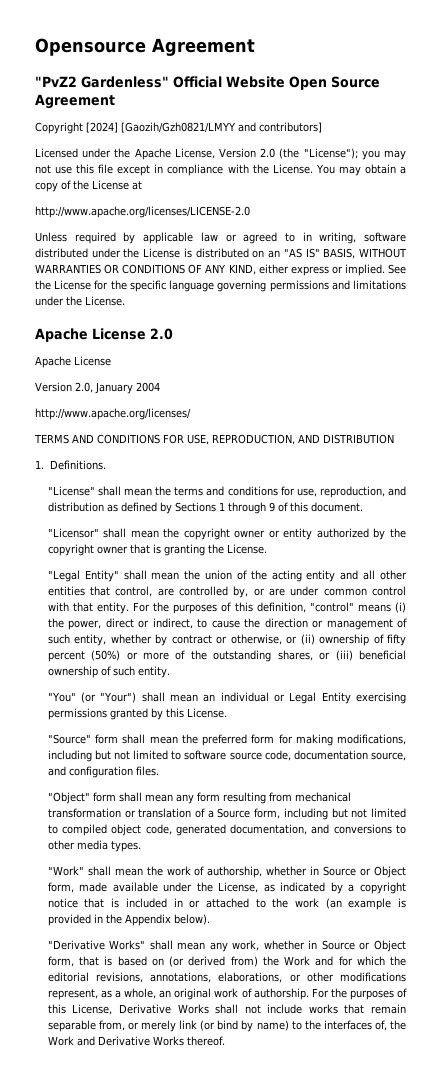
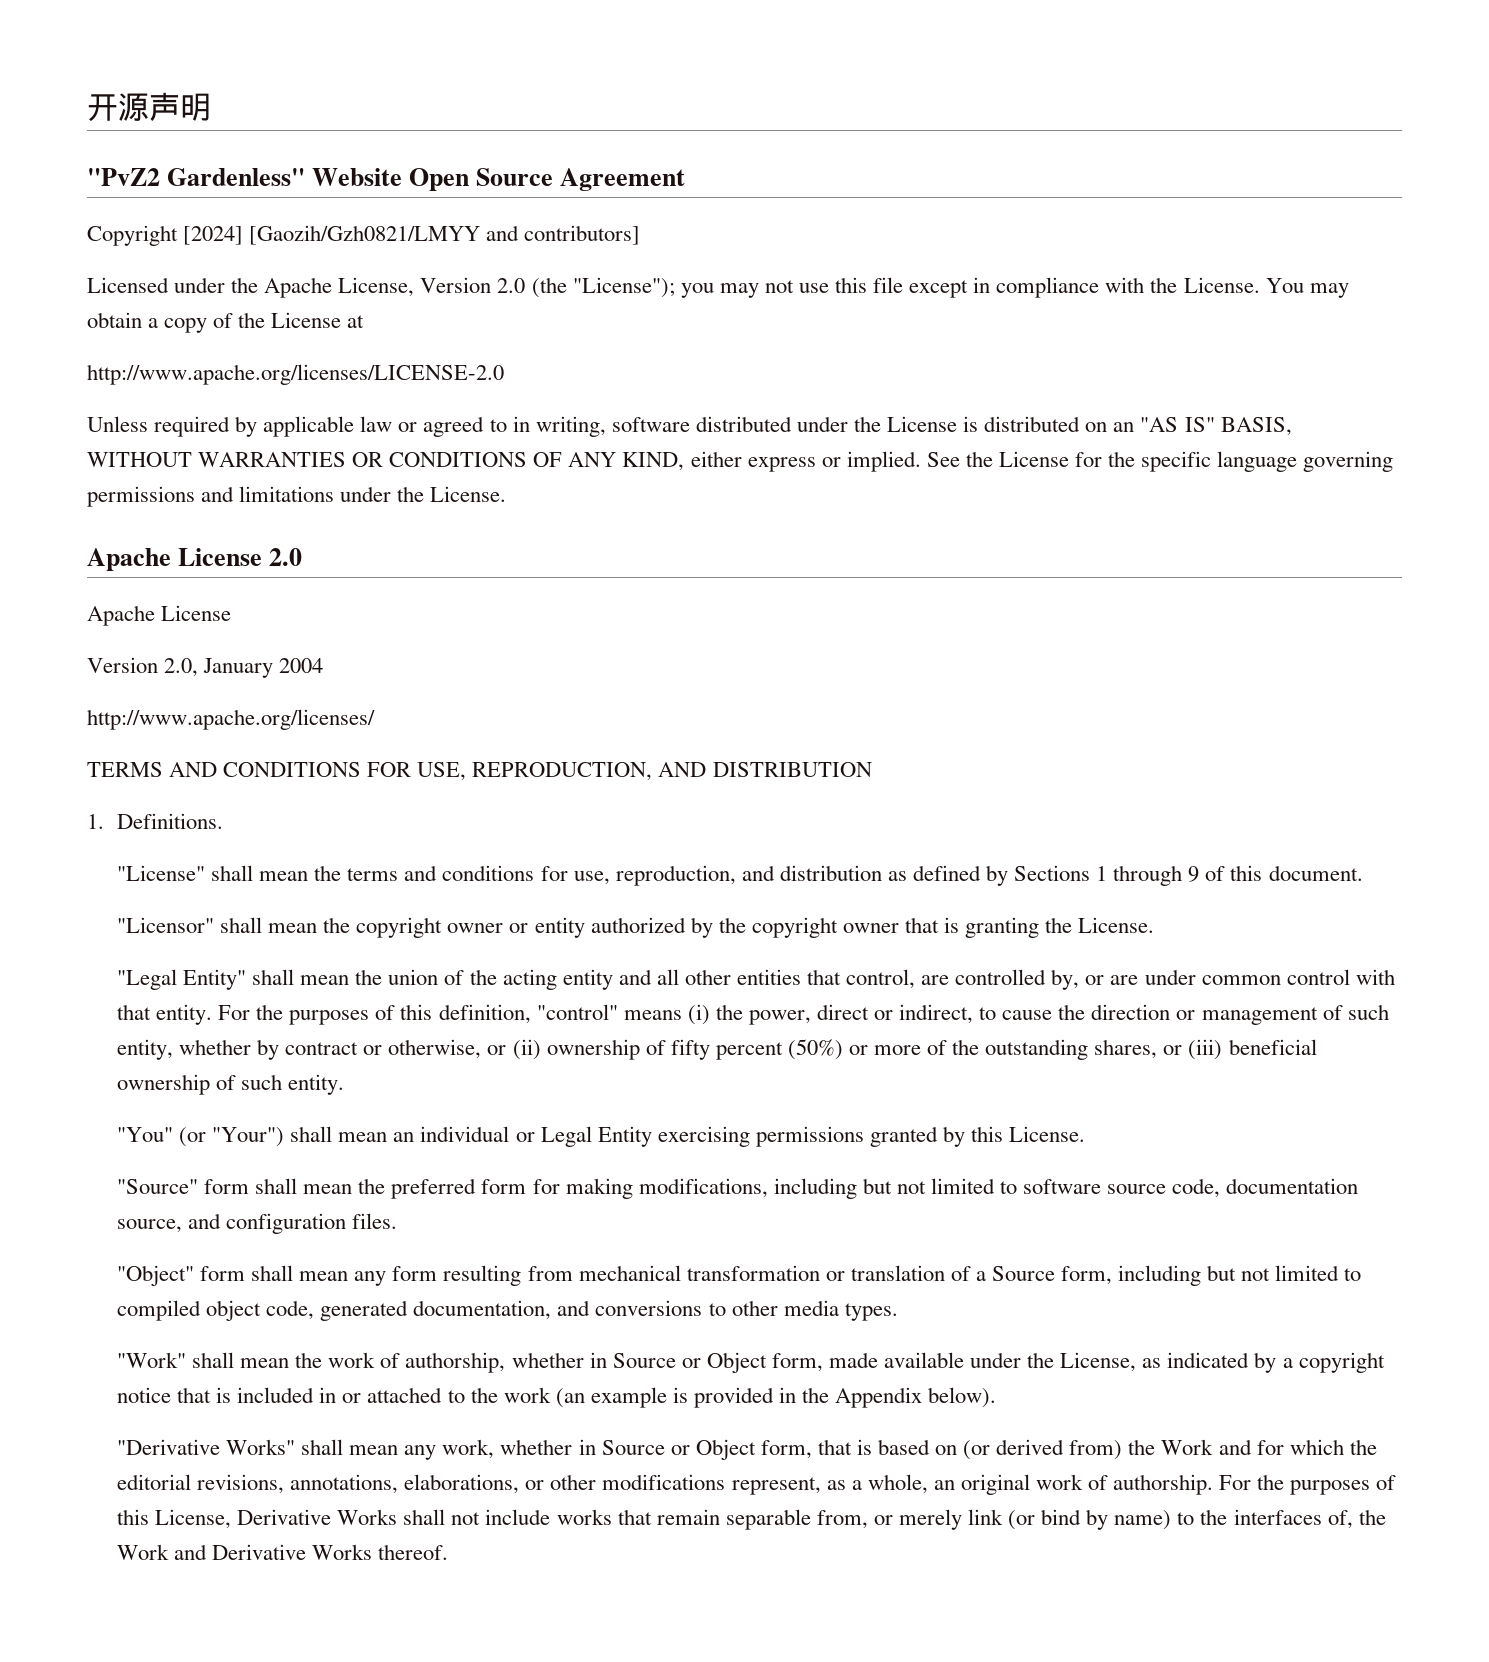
- Opensource Agreement
+ 开源声明
- "PvZ2 Gardenless" Official Website Open Source Agreement
+ "PvZ2 Gardenless" Website Open Source Agreement

